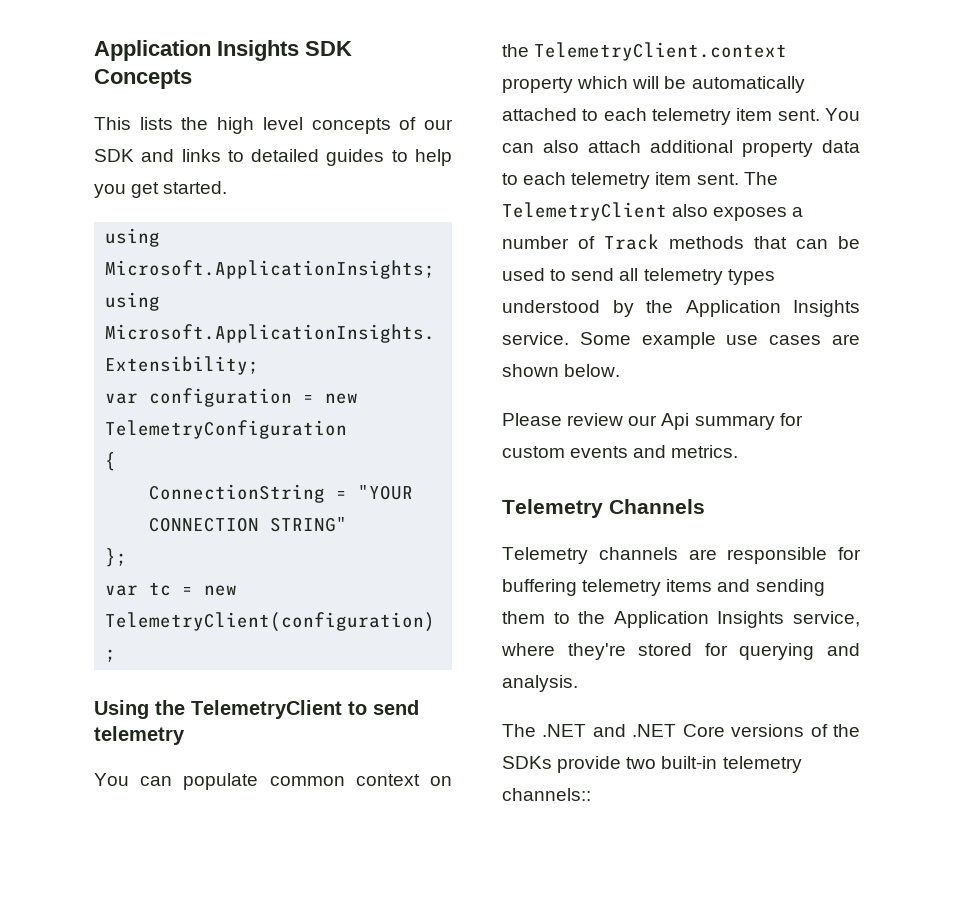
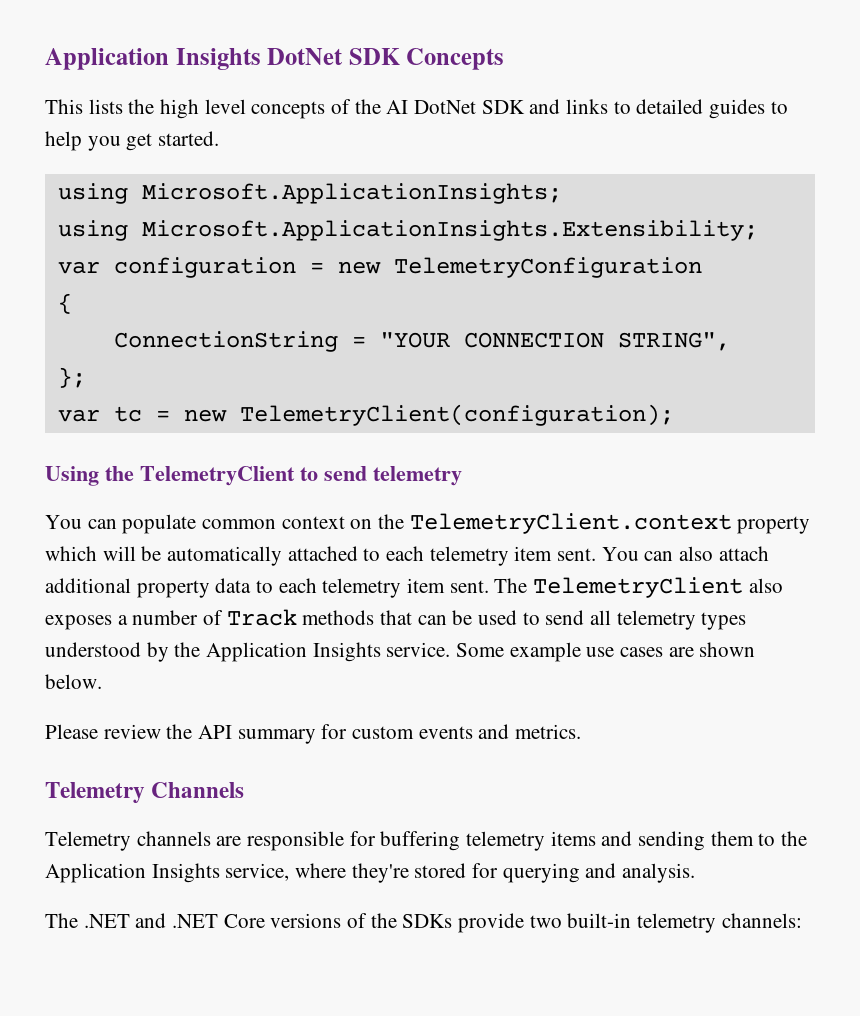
- Application Insights SDK Concepts
+ Application Insights DotNet SDK Concepts
- This lists the high level concepts of our SDK and links to detailed guides to help you get started.
+ This lists the high level concepts of the AI DotNet SDK and links to detailed guides to help you get started.
- ConnectionString = "YOUR CONNECTION STRING"
+ ConnectionString = "YOUR CONNECTION STRING",
- Please review our Api summary for custom events and metrics.
+ Please review the API summary for custom events and metrics.
- The .NET and .NET Core versions of the SDKs provide two built-in telemetry channels::
+ The .NET and .NET Core versions of the SDKs provide two built-in telemetry channels:

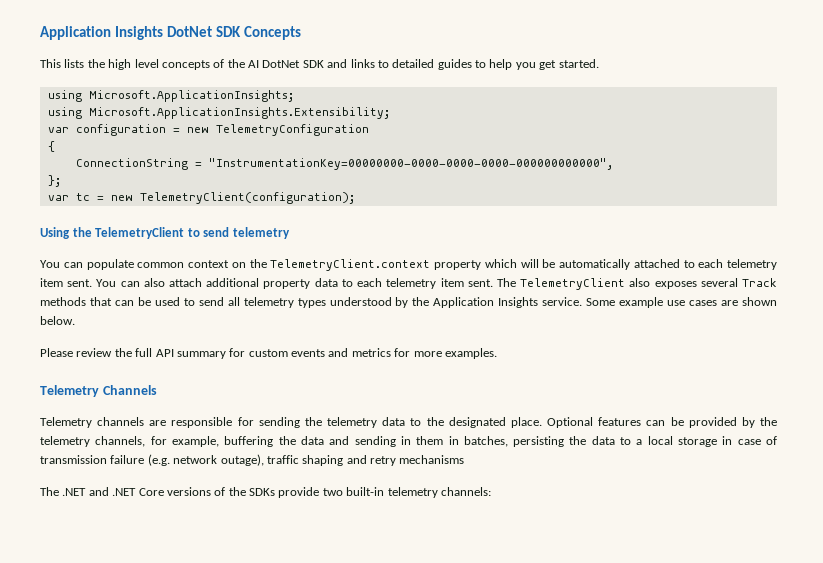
- ConnectionString = "YOUR CONNECTION STRING",
+ ConnectionString = "InstrumentationKey=00000000-0000-0000-0000-000000000000",
- The TelemetryClient also exposes a number of Track methods that can be used to send all telemetry types understood by the Application Insights service.
+ The TelemetryClient also exposes several Track methods that can be used to send all telemetry types understood by the Application Insights service.
- Please review the API summary for custom events and metrics.
+ Please review the full API summary for custom events and metrics for more examples.
- Telemetry channels are responsible for buffering telemetry items and sending them to the Application Insights service, where they're stored for querying and analysis.
+ Telemetry channels are responsible for sending the telemetry data to the designated place. Optional features can be provided by the telemetry channels, for example, buffering the data and sending in them in batches, persisting the data to a local storage in case of transmission failure (e.g. network outage), traffic shaping and retry mechanisms

